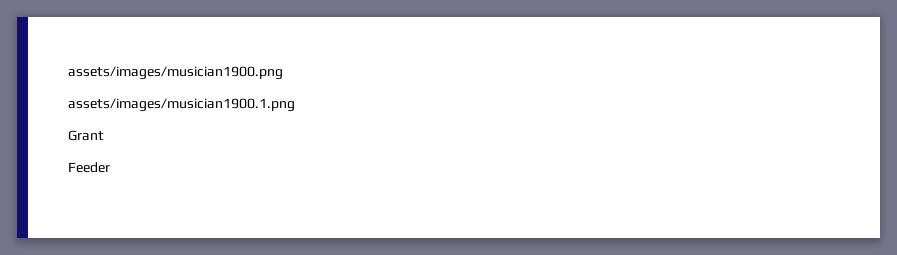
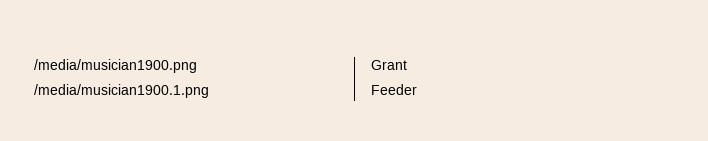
- assets/images/musician1900.png
- assets/images/musician1900.1.png
+ /media/musician1900.png
+ /media/musician1900.1.png

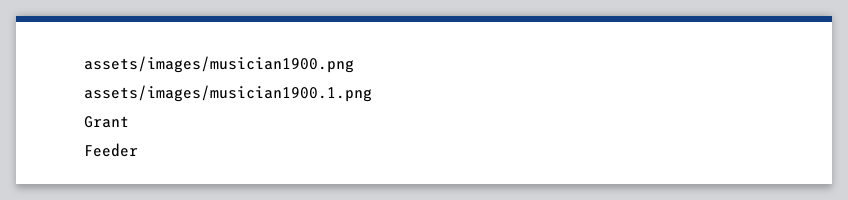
- /media/musician1900.png
- /media/musician1900.1.png
+ assets/images/musician1900.png
+ assets/images/musician1900.1.png

